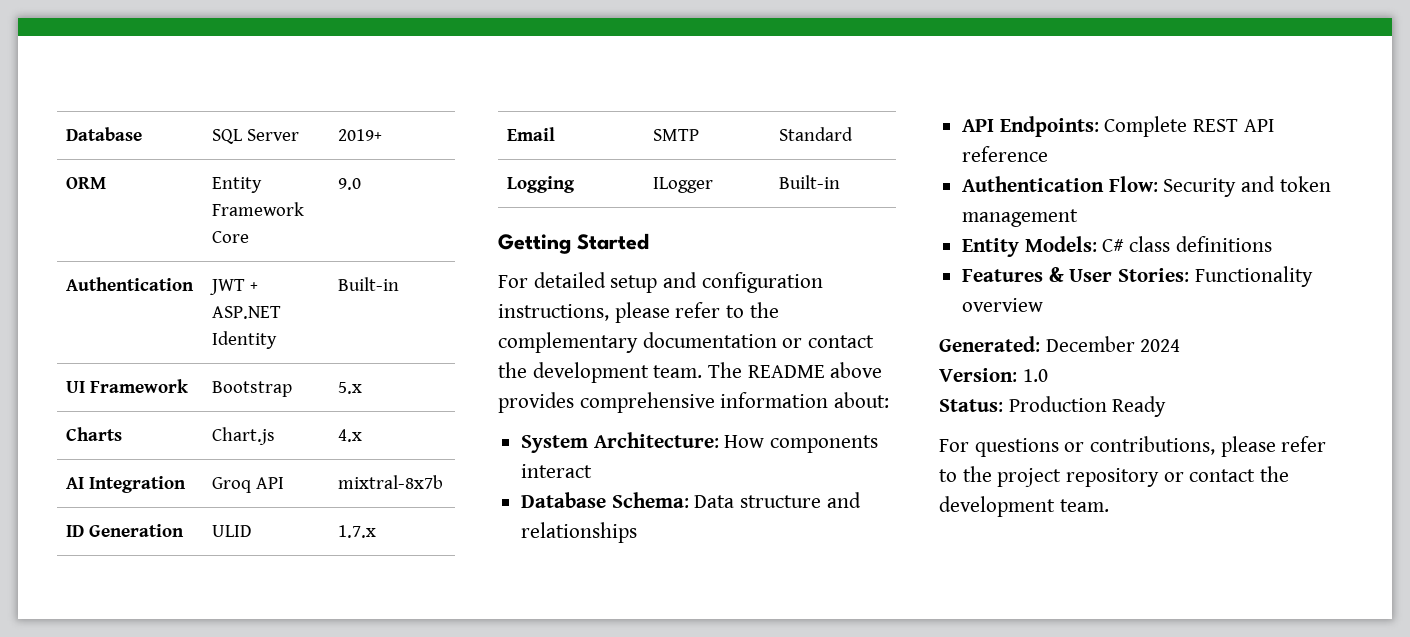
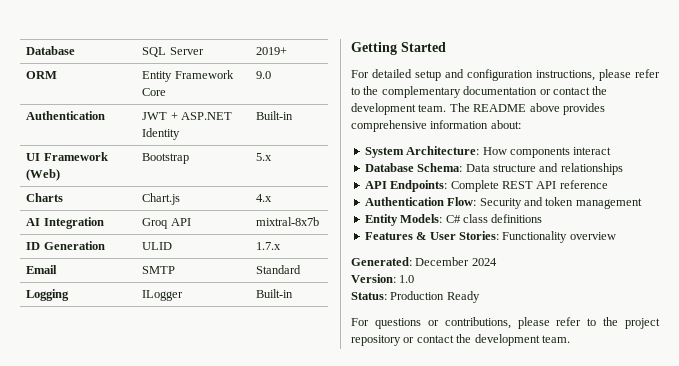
- UI Framework | Bootstrap | 5.x
+ UI Framework (Web) | Bootstrap | 5.x

